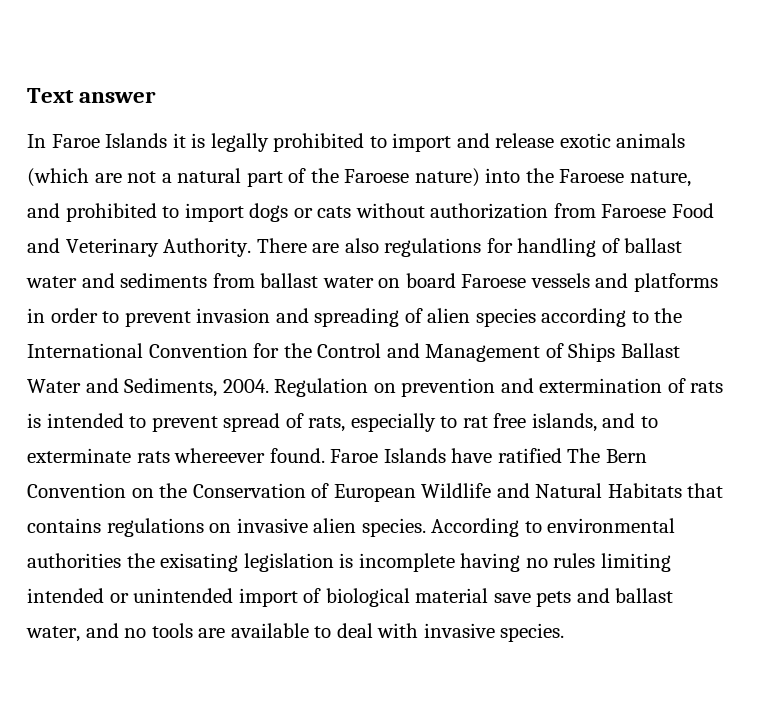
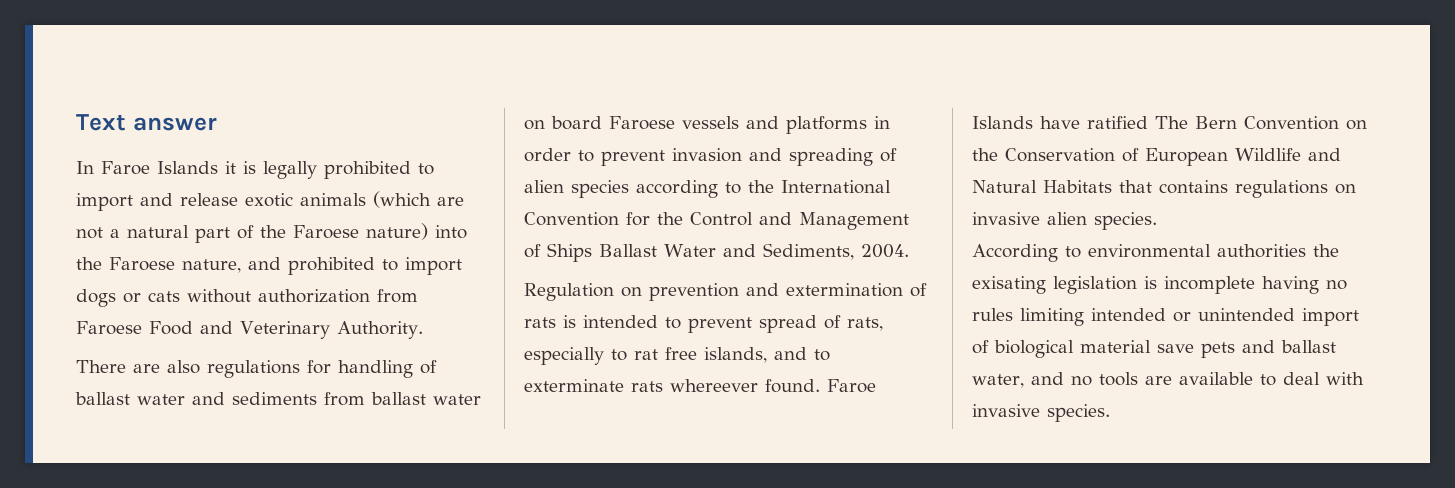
- In Faroe Islands it is legally prohibited to import and release exotic animals (which are not a natural part of the Faroese nature) into the Faroese nature, and prohibited to import dogs or cats without authorization from Faroese Food and Veterinary Authority. There are also regulations for handling of ballast water and sediments from ballast water on board Faroese vessels and platforms in order to prevent invasion and spreading of alien species according to the International Convention for the Control and Management of Ships Ballast Water and Sediments, 2004. Regulation on prevention and extermination of rats is intended to prevent spread of rats, especially to rat free islands, and to exterminate rats whereever found.
+ In Faroe Islands it is legally prohibited to import and release exotic animals (which are not a natural part of the Faroese nature) into the Faroese nature, and prohibited to import dogs or cats without authorization from Faroese Food and Veterinary Authority.
+ There are also regulations for handling of ballast water and sediments from ballast water on board Faroese vessels and platforms in order to prevent invasion and spreading of alien species according to the International Convention for the Control and Management of Ships Ballast Water and Sediments, 2004.
+ Regulation on prevention and extermination of rats is intended to prevent spread of rats, especially to rat free islands, and to exterminate rats whereever found.
- Faroe Islands have ratified The Bern Convention on the Conservation of European Wildlife and Natural Habitats that contains regulations on invasive alien species. According to environmental authorities the exisating legislation is incomplete having no rules limiting intended or unintended import of biological material save pets and ballast water, and no tools are available to deal with invasive species.
+ Faroe Islands have ratified The Bern Convention on the Conservation of European Wildlife and Natural Habitats that contains regulations on invasive alien species.
+ According to environmental authorities the exisating legislation is incomplete having no rules limiting intended or unintended import of biological material save pets and ballast water, and no tools are available to deal with invasive species.

